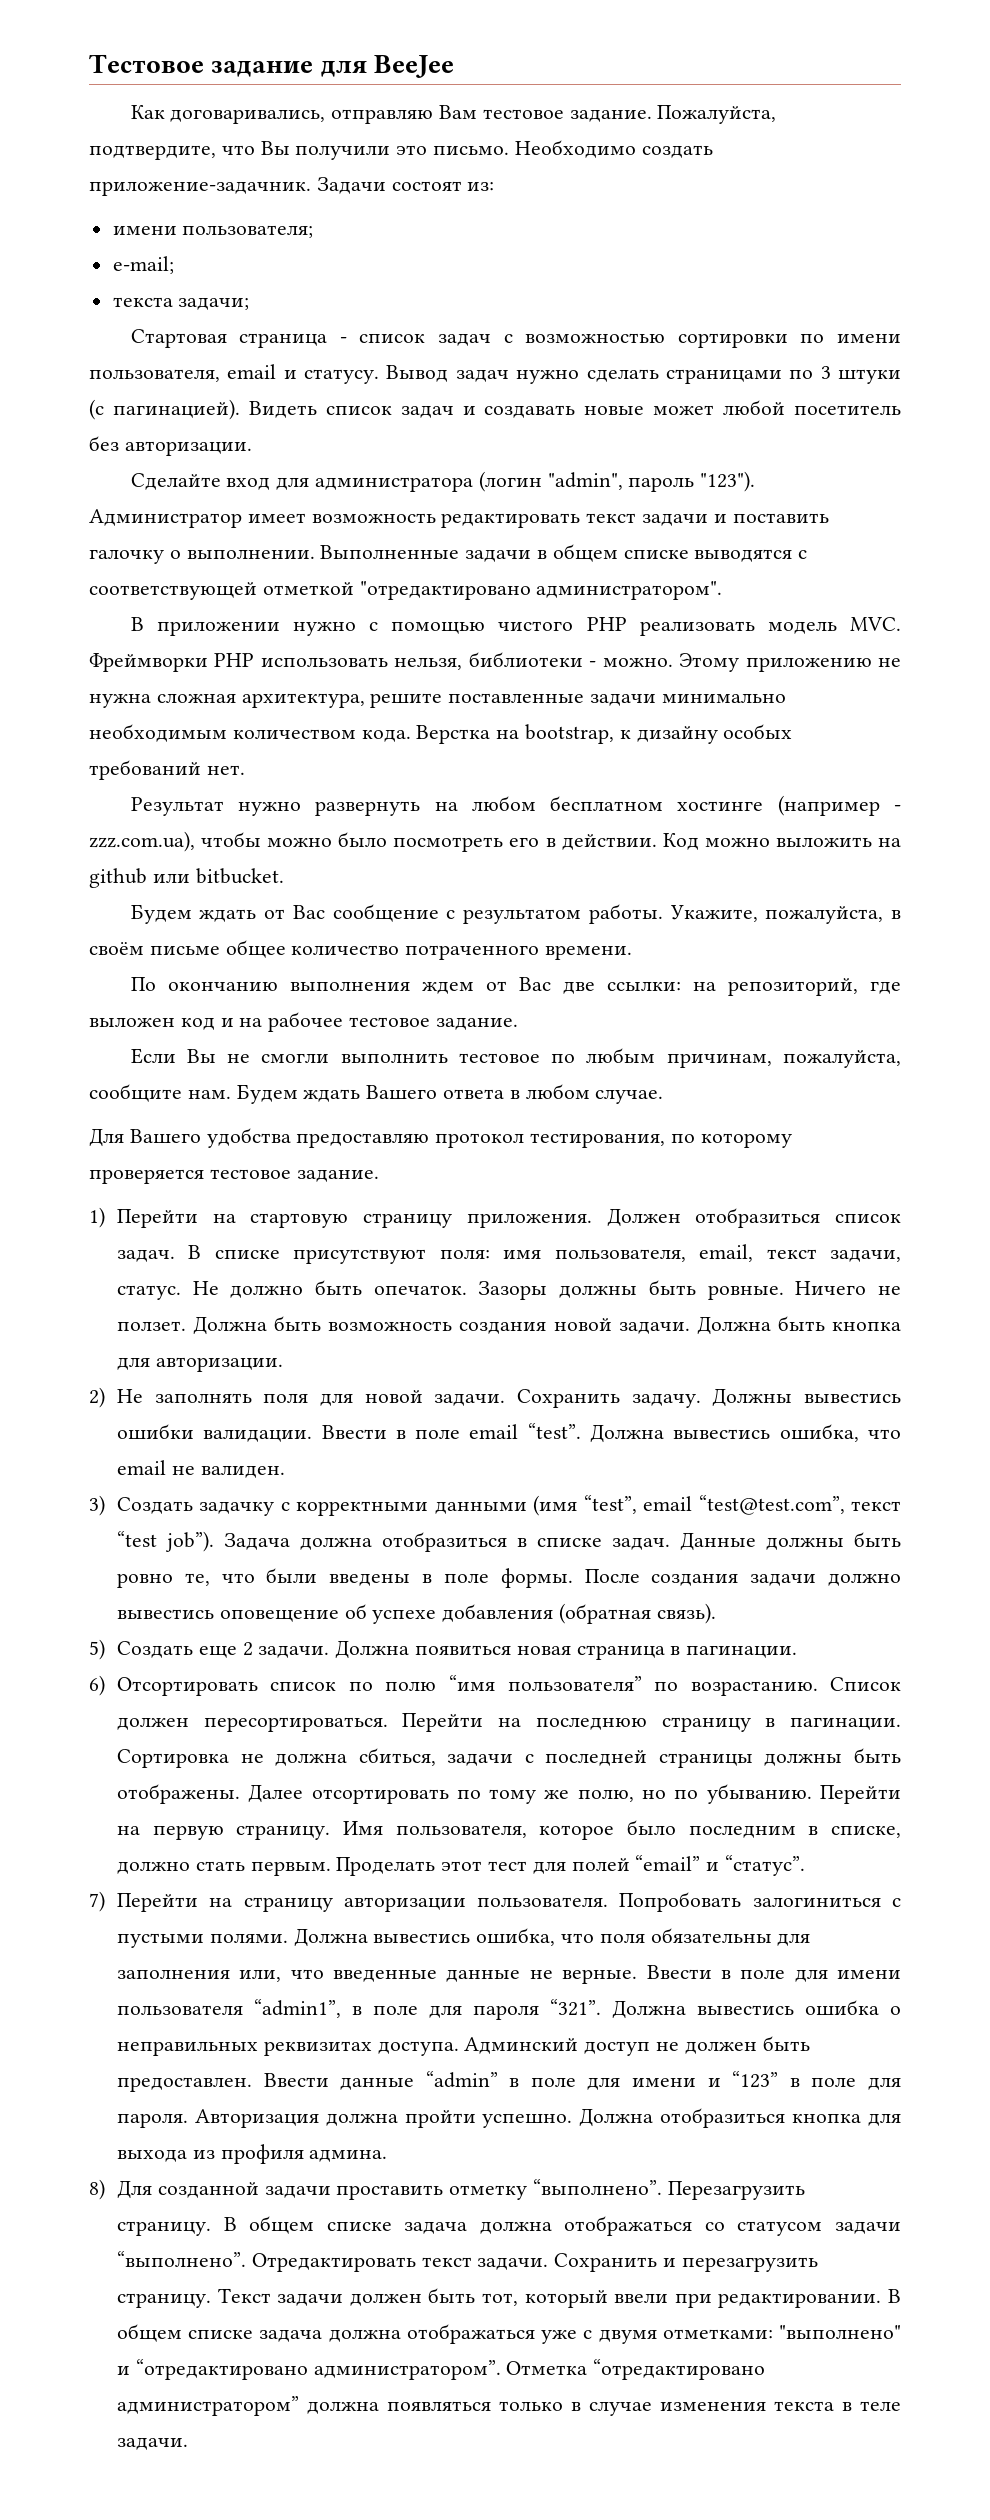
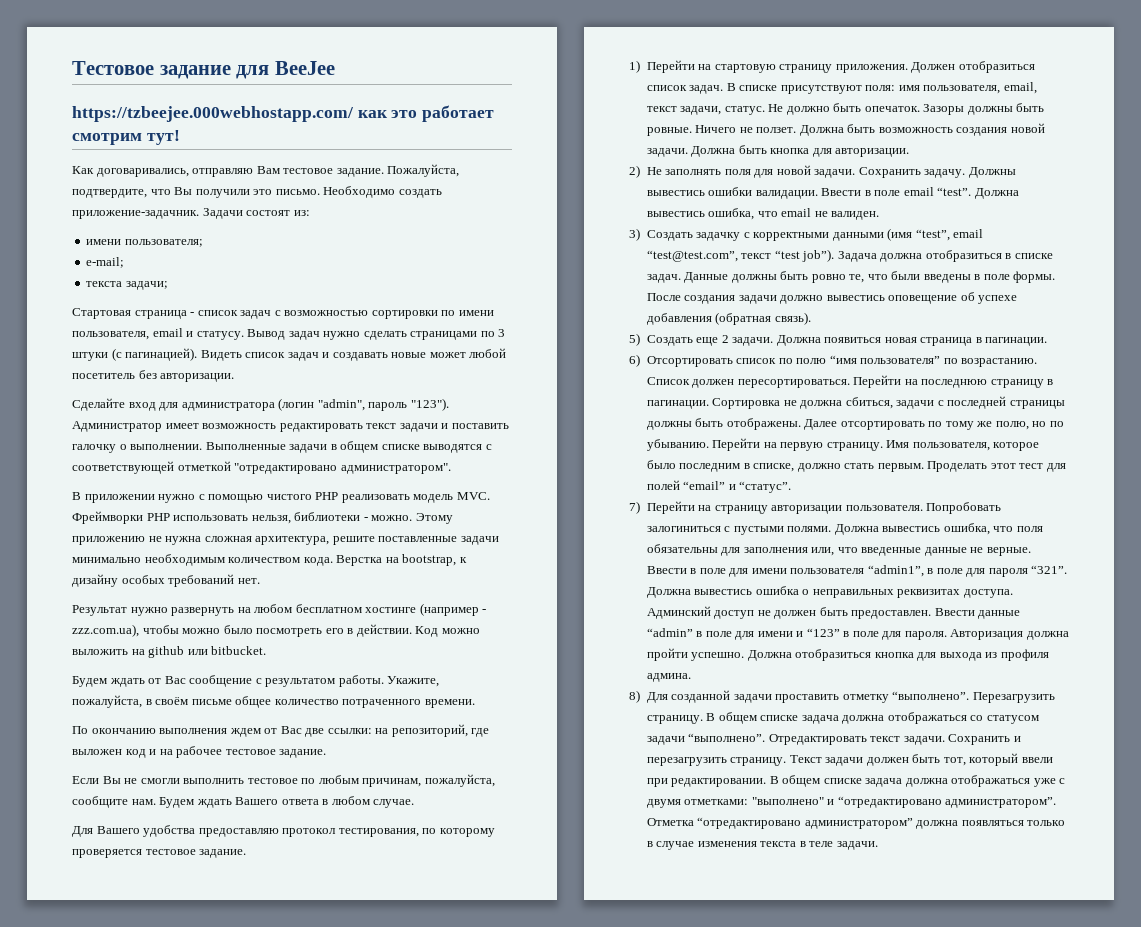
+ https://tzbeejee.000webhostapp.com/ как это работает смотрим тут!

